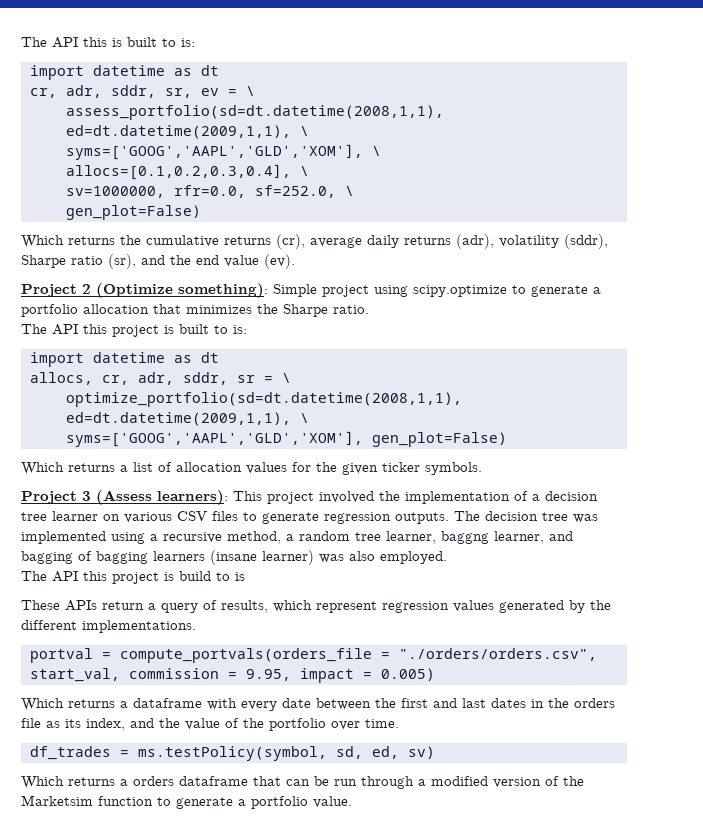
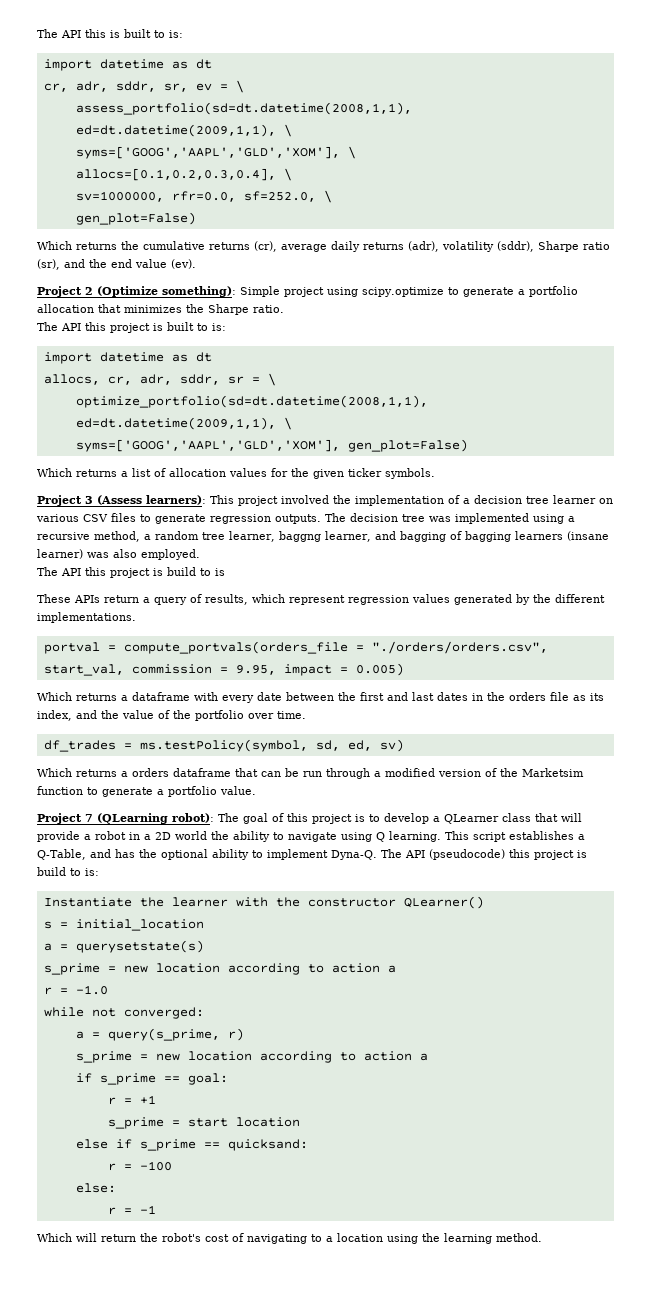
+ Project 7 (QLearning robot): The goal of this project is to develop a QLearner class that will provide a robot in a 2D world the ability to navigate using Q learning. This script establishes a Q-Table, and has the optional ability to implement Dyna-Q. The API (pseudocode) this project is build to is:
+ Instantiate the learner with the constructor QLearner()
+ s = initial_location
+ a = querysetstate(s)
+ s_prime = new location according to action a
+ r = -1.0
+ while not converged:
+ a = query(s_prime, r)
+ s_prime = new location according to action a
+ if s_prime == goal:
+ r = +1
+ s_prime = start location
+ else if s_prime == quicksand:
+ r = -100
+ else:
+ r = -1
+ Which will return the robot's cost of navigating to a location using the learning method.

